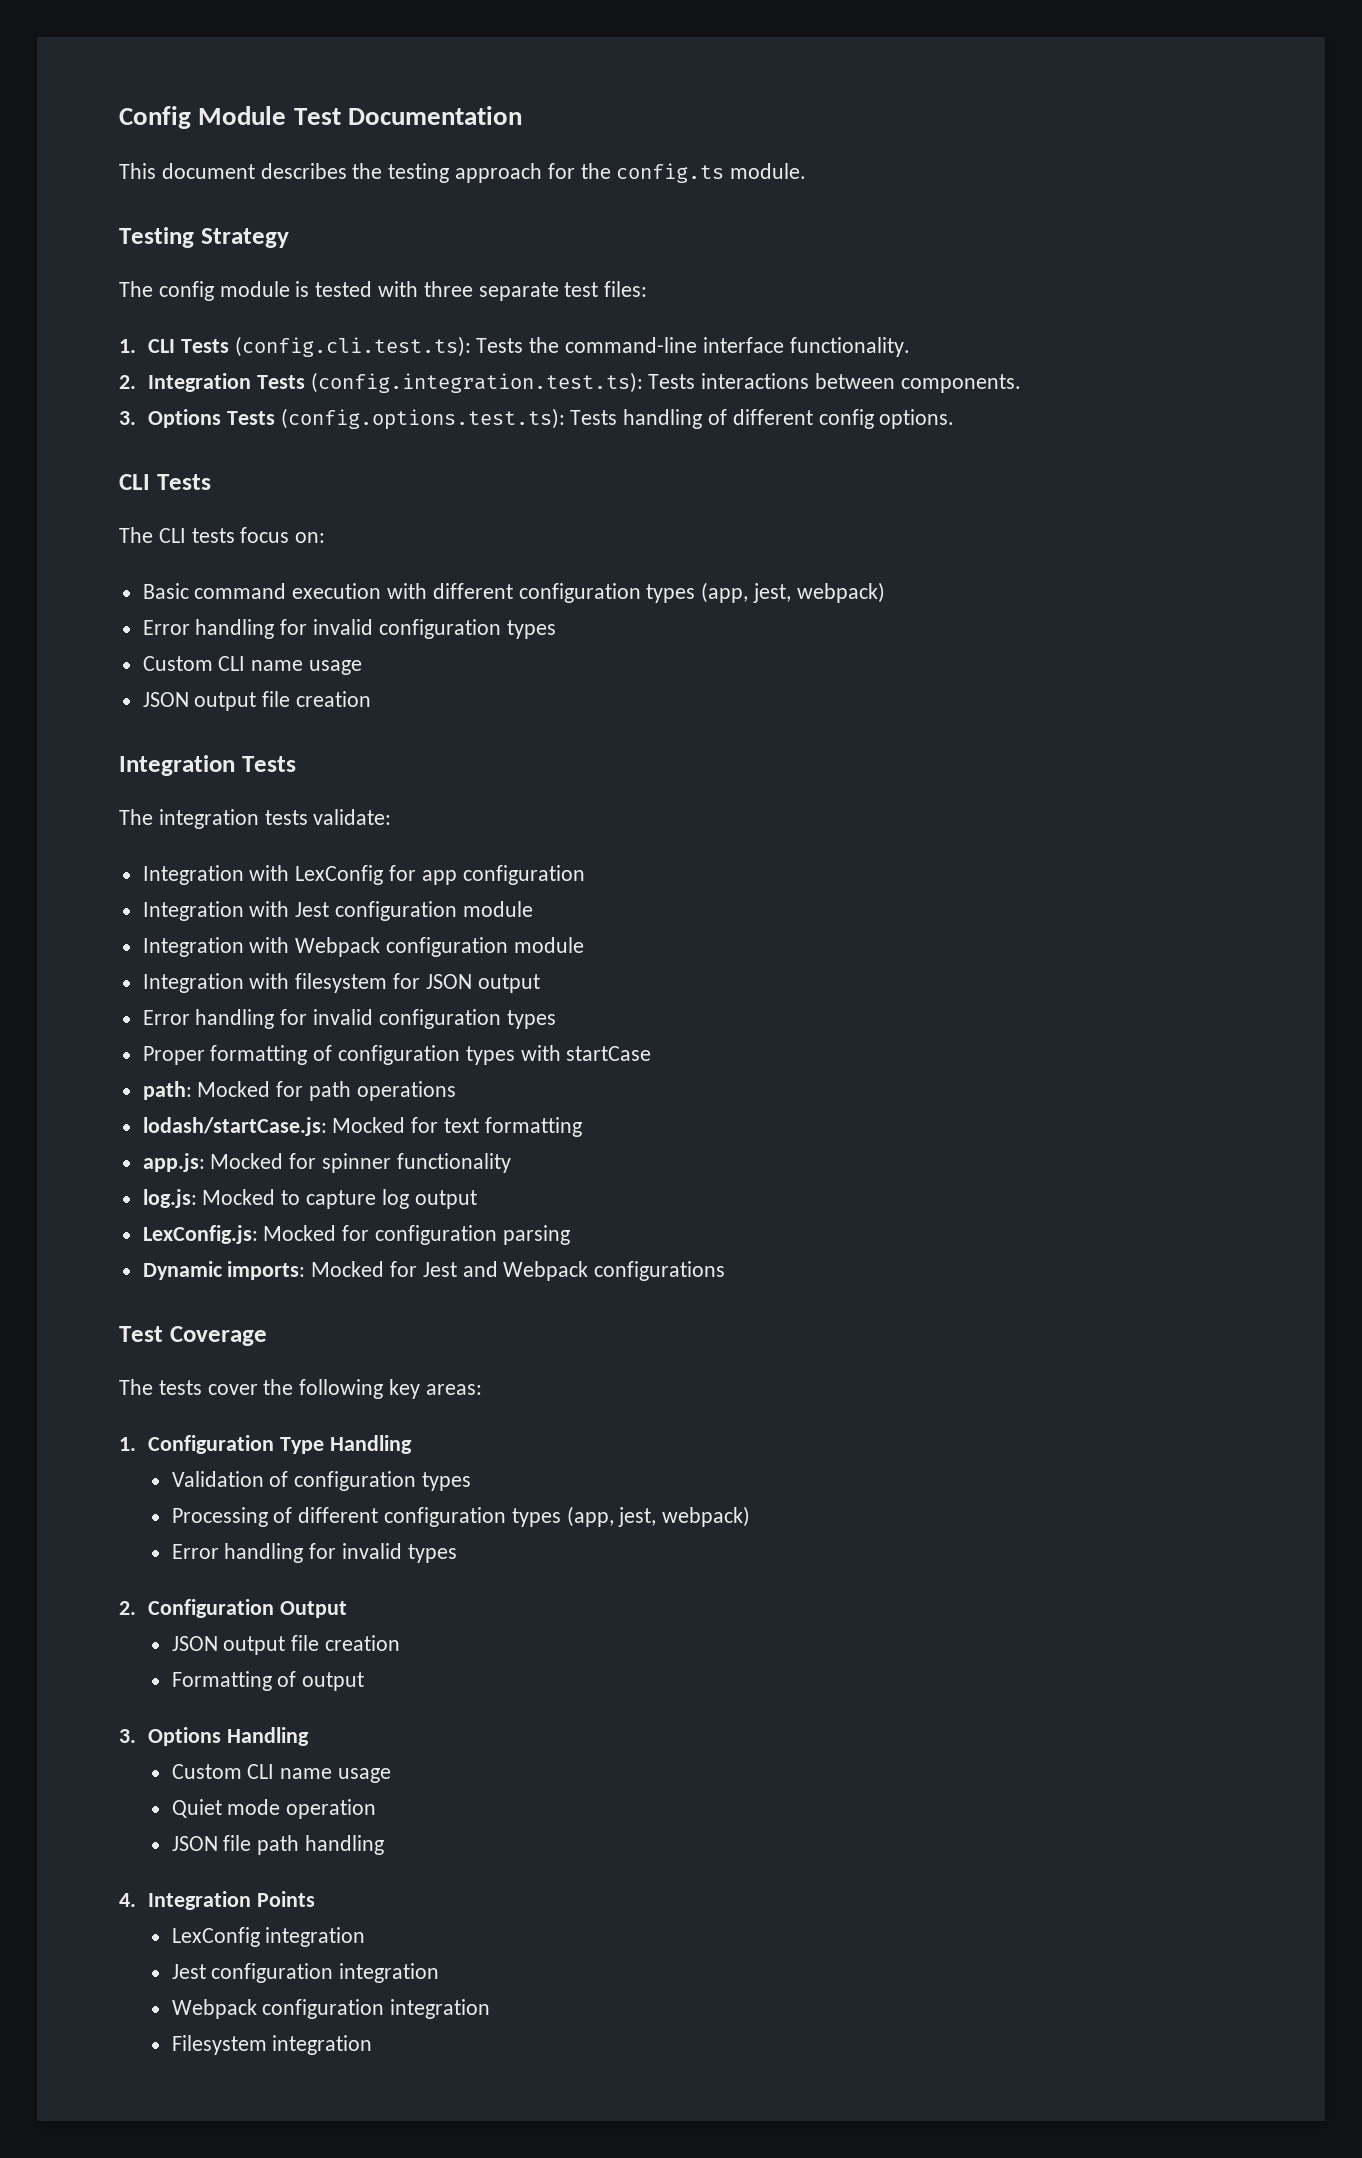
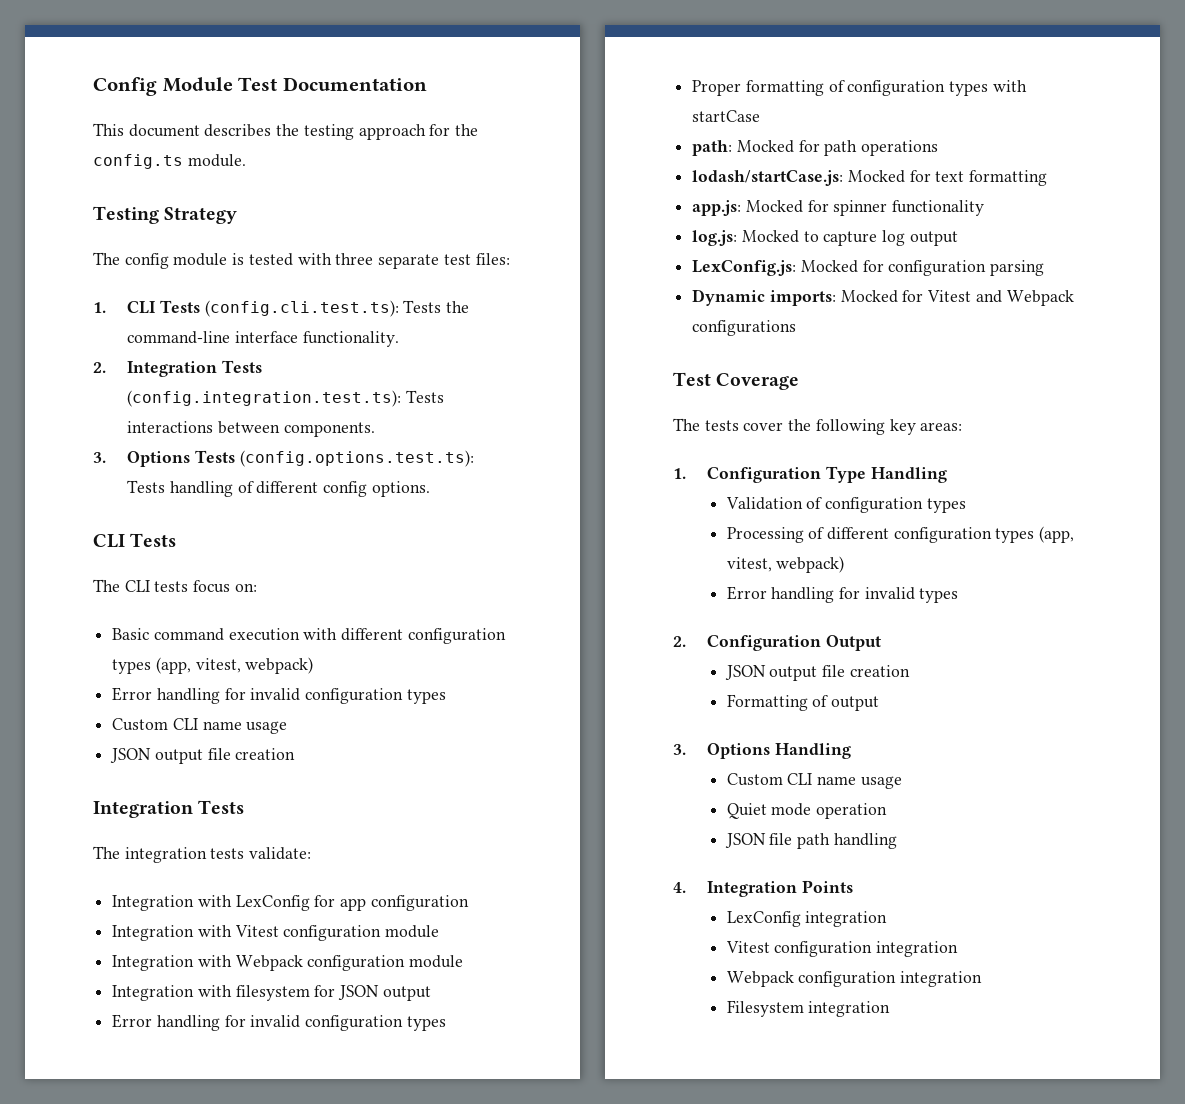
- Basic command execution with different configuration types (app, jest, webpack)
+ Basic command execution with different configuration types (app, vitest, webpack)
- Integration with Jest configuration module
+ Integration with Vitest configuration module
- Dynamic imports: Mocked for Jest and Webpack configurations
+ Dynamic imports: Mocked for Vitest and Webpack configurations
- Processing of different configuration types (app, jest, webpack)
+ Processing of different configuration types (app, vitest, webpack)
- Jest configuration integration
+ Vitest configuration integration

